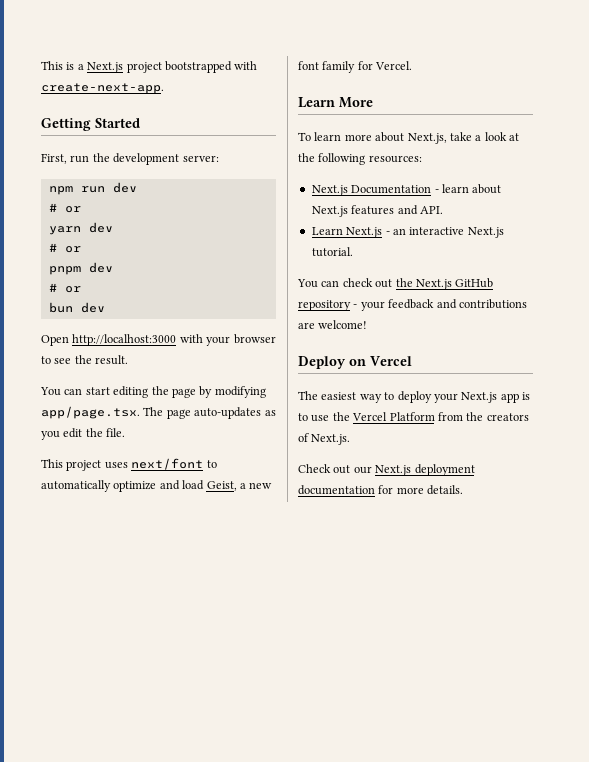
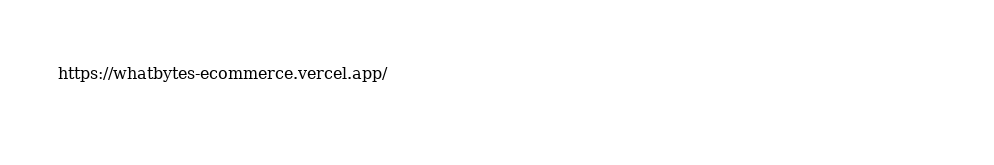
- This is a Next.js project bootstrapped with create-next-app.
- Getting Started
- First, run the development server:
- npm run dev
- # or
- yarn dev
- # or
- pnpm dev
- # or
- bun dev
- Open http://localhost:3000 with your browser to see the result.
- You can start editing the page by modifying app/page.tsx. The page auto-updates as you edit the file.
- This project uses next/font to automatically optimize and load Geist, a new font family for Vercel.
- Learn More
- To learn more about Next.js, take a look at the following resources:
- Next.js Documentation - learn about Next.js features and API.
- Learn Next.js - an interactive Next.js tutorial.
- You can check out the Next.js GitHub repository - your feedback and contributions are welcome!
- Deploy on Vercel
- The easiest way to deploy your Next.js app is to use the Vercel Platform from the creators of Next.js.
- Check out our Next.js deployment documentation for more details.
+ https://whatbytes-ecommerce.vercel.app/

